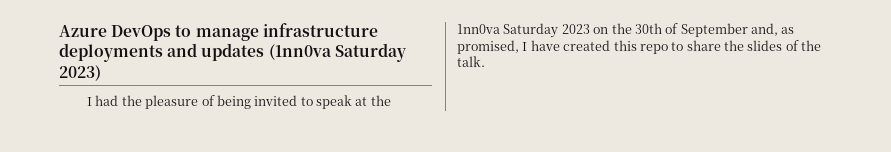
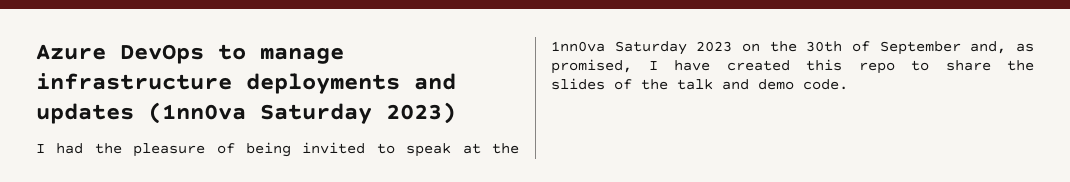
- I had the pleasure of being invited to speak at the 1nn0va Saturday 2023 on the 30th of September and, as promised, I have created this repo to share the slides of the talk.
+ I had the pleasure of being invited to speak at the 1nn0va Saturday 2023 on the 30th of September and, as promised, I have created this repo to share the slides of the talk and demo code.

